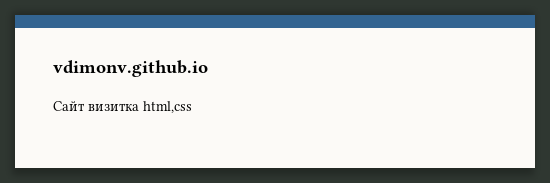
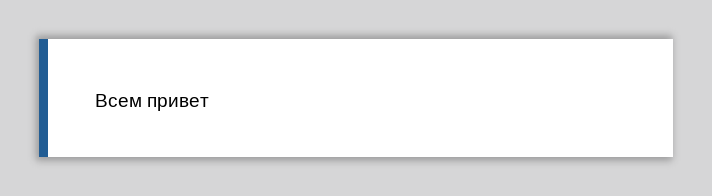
- vdimonv.github.io
- Сайт визитка html,css
+ Всем привет

